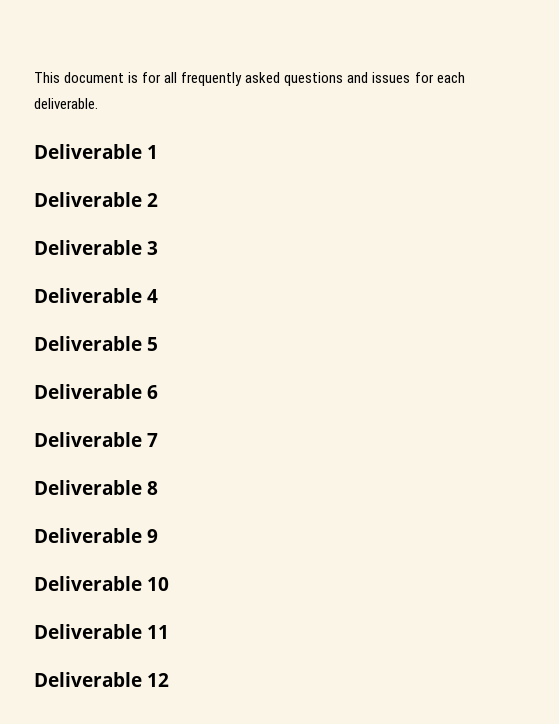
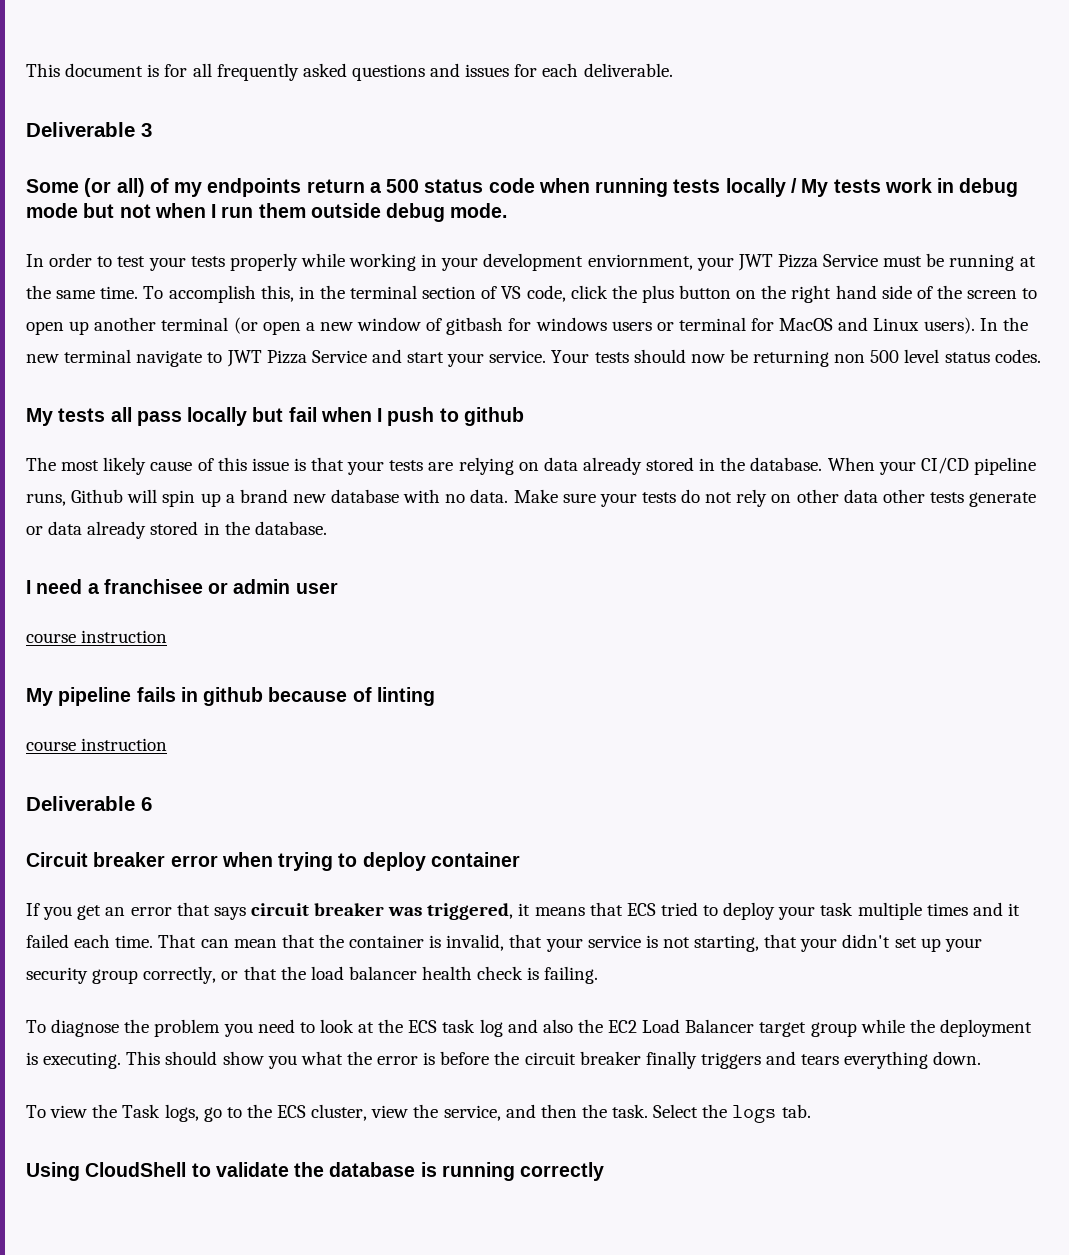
- Deliverable 1
- Deliverable 2
  Deliverable 3
- Deliverable 4
- Deliverable 5
+ Some (or all) of my endpoints return a 500 status code when running tests locally / My tests work in debug mode but not when I run them outside debug mode.
+ In order to test your tests properly while working in your development enviornment, your JWT Pizza Service must be running at the same time. To accomplish this, in the terminal section of VS code, click the plus button on the right hand side of the screen to open up another terminal (or open a new window of gitbash for windows users or terminal for MacOS and Linux users). In the new terminal navigate to JWT Pizza Service and start your service. Your tests should now be returning non 500 level status codes.
+ My tests all pass locally but fail when I push to github
+ The most likely cause of this issue is that your tests are relying on data already stored in the database. When your CI/CD pipeline runs, Github will spin up a brand new database with no data. Make sure your tests do not rely on other data other tests generate or data already stored in the database.
+ I need a franchisee or admin user
+ course instruction
+ My pipeline fails in github because of linting
+ course instruction
  Deliverable 6
- Deliverable 7
- Deliverable 8
- Deliverable 9
- Deliverable 10
- Deliverable 11
- Deliverable 12
+ Circuit breaker error when trying to deploy container
+ If you get an error that says circuit breaker was triggered, it means that ECS tried to deploy your task multiple times and it failed each time. That can mean that the container is invalid, that your service is not starting, that your didn't set up your security group correctly, or that the load balancer health check is failing.
+ To diagnose the problem you need to look at the ECS task log and also the EC2 Load Balancer target group while the deployment is executing. This should show you what the error is before the circuit breaker finally triggers and tears everything down.
+ To view the Task logs, go to the ECS cluster, view the service, and then the task. Select the logs tab.
+ Using CloudShell to validate the database is running correctly

